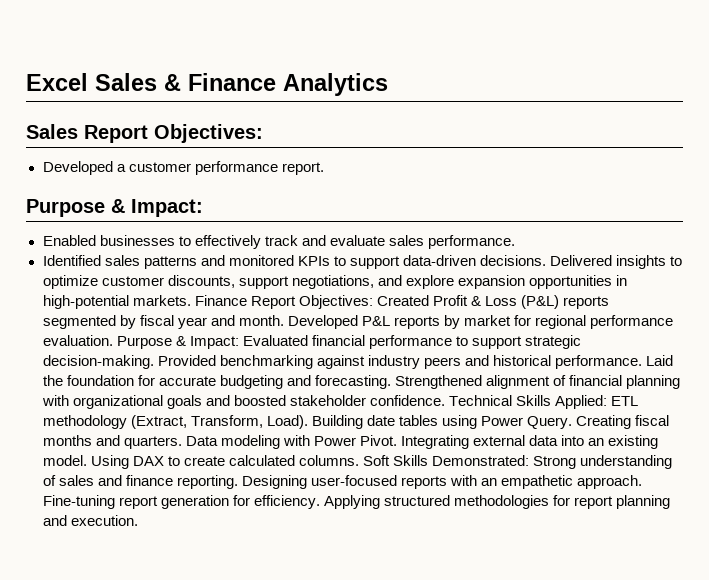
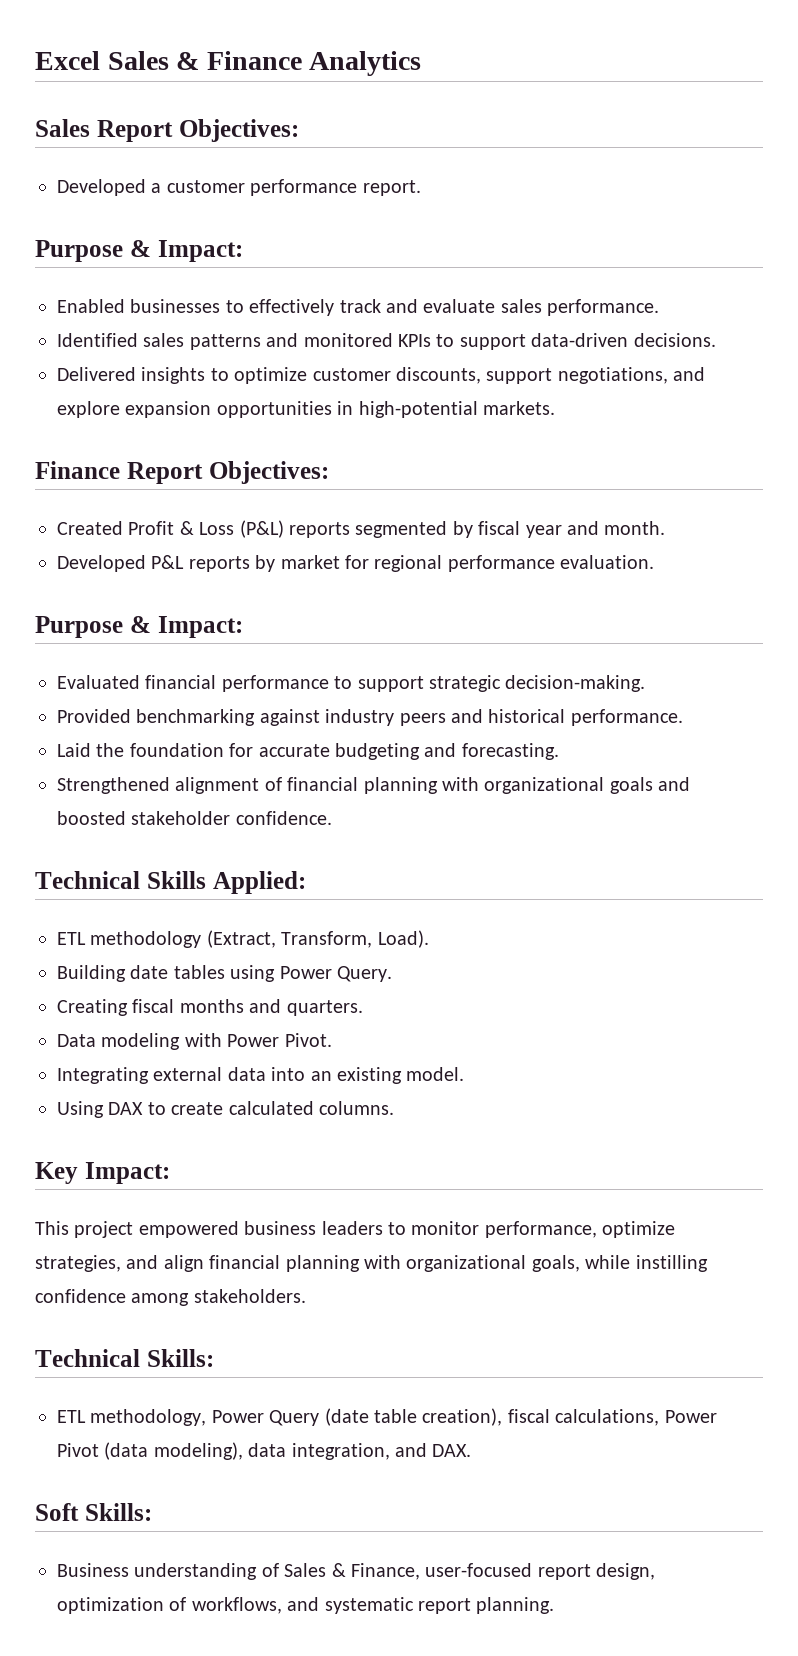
- Identified sales patterns and monitored KPIs to support data-driven decisions. Delivered insights to optimize customer discounts, support negotiations, and explore expansion opportunities in high-potential markets. Finance Report Objectives: Created Profit & Loss (P&L) reports segmented by fiscal year and month. Developed P&L reports by market for regional performance evaluation. Purpose & Impact: Evaluated financial performance to support strategic decision-making. Provided benchmarking against industry peers and historical performance. Laid the foundation for accurate budgeting and forecasting. Strengthened alignment of financial planning with organizational goals and boosted stakeholder confidence. Technical Skills Applied: ETL methodology (Extract, Transform, Load). Building date tables using Power Query. Creating fiscal months and quarters. Data modeling with Power Pivot. Integrating external data into an existing model. Using DAX to create calculated columns. Soft Skills Demonstrated: Strong understanding of sales and finance reporting. Designing user-focused reports with an empathetic approach. Fine-tuning report generation for efficiency. Applying structured methodologies for report planning and execution.
+ Identified sales patterns and monitored KPIs to support data-driven decisions.
+ Delivered insights to optimize customer discounts, support negotiations, and explore expansion opportunities in high-potential markets.
+ Finance Report Objectives:
+ Created Profit & Loss (P&L) reports segmented by fiscal year and month.
+ Developed P&L reports by market for regional performance evaluation.
+ Purpose & Impact:
+ Evaluated financial performance to support strategic decision-making.
+ Provided benchmarking against industry peers and historical performance.
+ Laid the foundation for accurate budgeting and forecasting.
+ Strengthened alignment of financial planning with organizational goals and boosted stakeholder confidence.
+ Technical Skills Applied:
+ ETL methodology (Extract, Transform, Load).
+ Building date tables using Power Query.
+ Creating fiscal months and quarters.
+ Data modeling with Power Pivot.
+ Integrating external data into an existing model.
+ Using DAX to create calculated columns.
+ Key Impact:
+ This project empowered business leaders to monitor performance, optimize strategies, and align financial planning with organizational goals, while instilling confidence among stakeholders.
+ Technical Skills:
+ ETL methodology, Power Query (date table creation), fiscal calculations, Power Pivot (data modeling), data integration, and DAX.
+ Soft Skills:
+ Business understanding of Sales & Finance, user-focused report design, optimization of workflows, and systematic report planning.

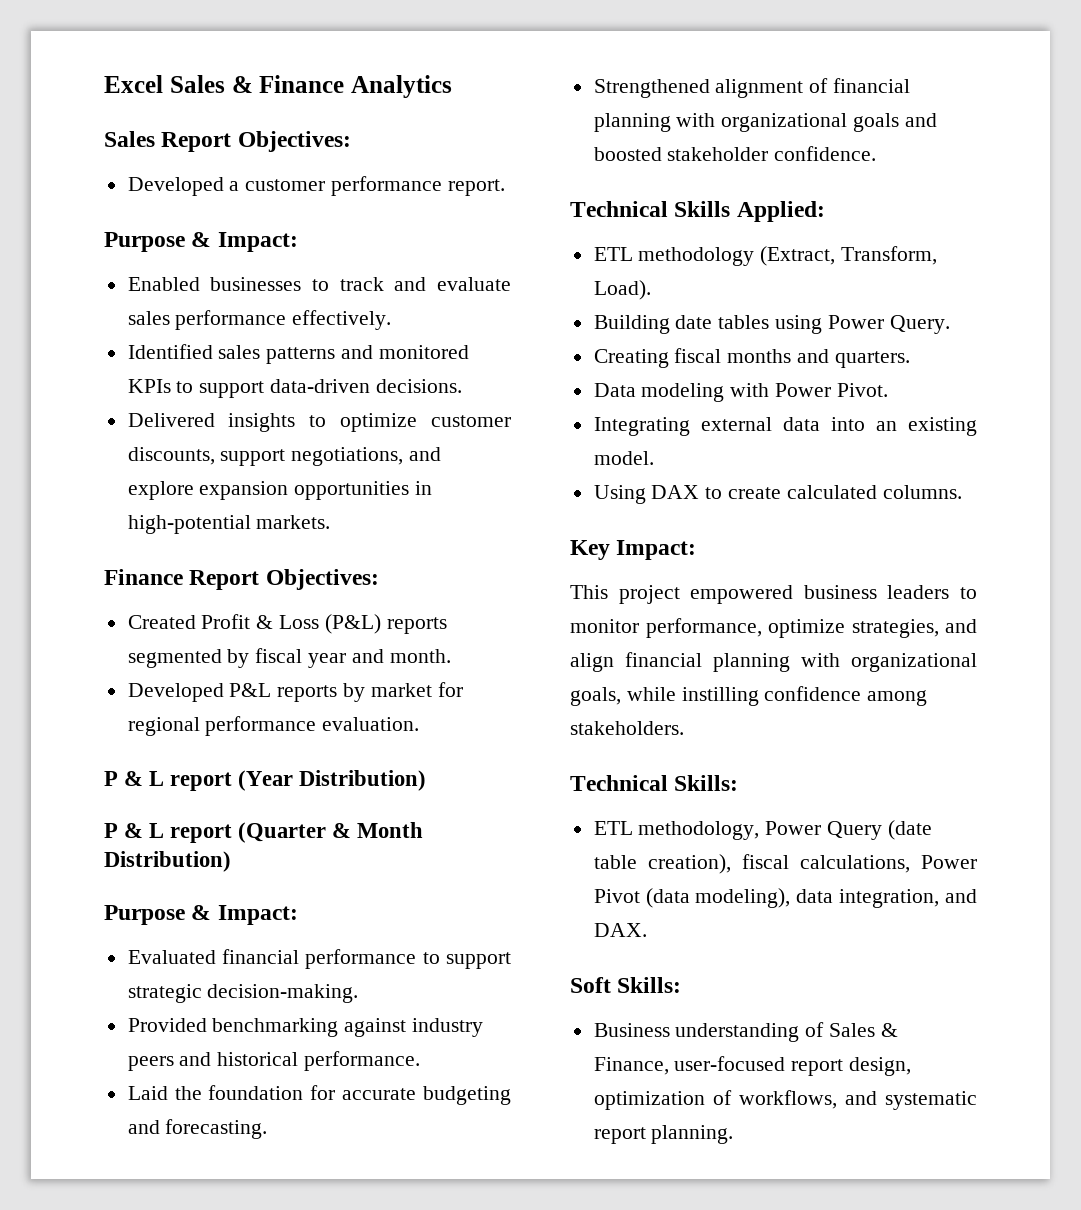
- Enabled businesses to effectively track and evaluate sales performance.
+ Enabled businesses to track and evaluate sales performance effectively.
+ P & L report (Year Distribution)
+ P & L report (Quarter & Month Distribution)

